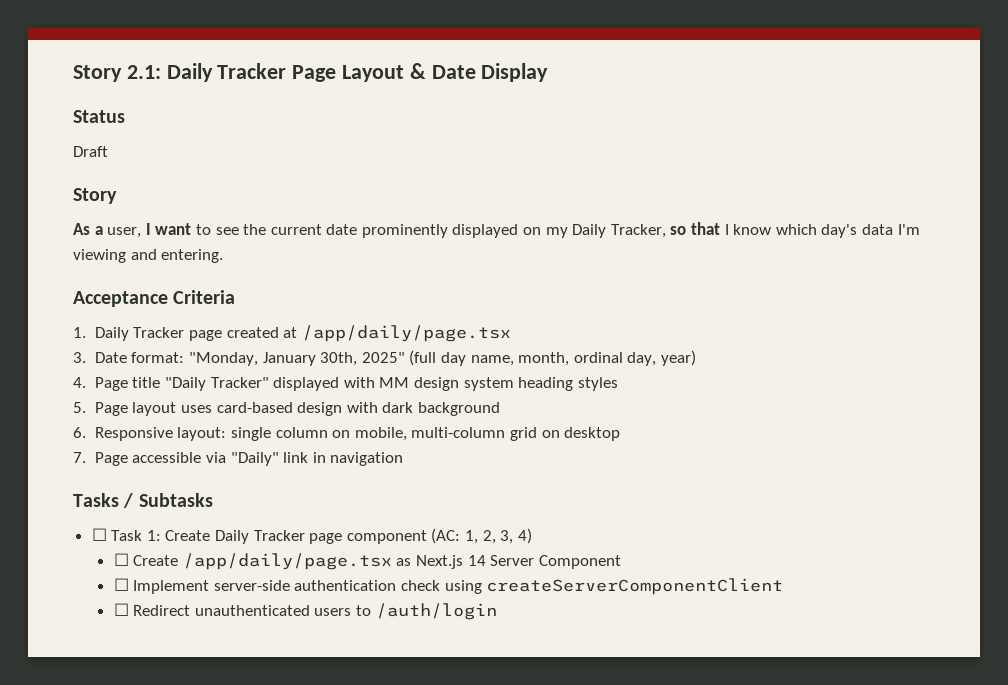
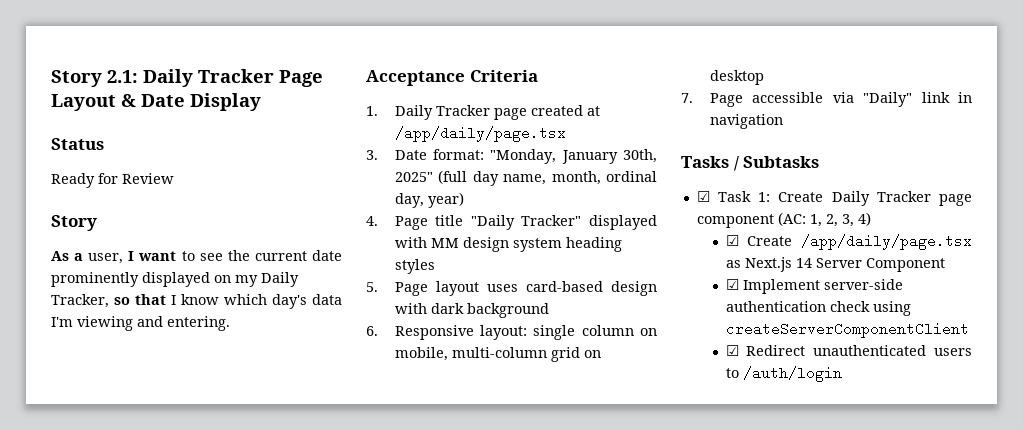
- Draft
+ Ready for Review
- ☐ Task 1: Create Daily Tracker page component (AC: 1, 2, 3, 4)
+ ☑ Task 1: Create Daily Tracker page component (AC: 1, 2, 3, 4)
- ☐ Create /app/daily/page.tsx as Next.js 14 Server Component
+ ☑ Create /app/daily/page.tsx as Next.js 14 Server Component
- ☐ Implement server-side authentication check using createServerComponentClient
+ ☑ Implement server-side authentication check using createServerComponentClient
- ☐ Redirect unauthenticated users to /auth/login
+ ☑ Redirect unauthenticated users to /auth/login

